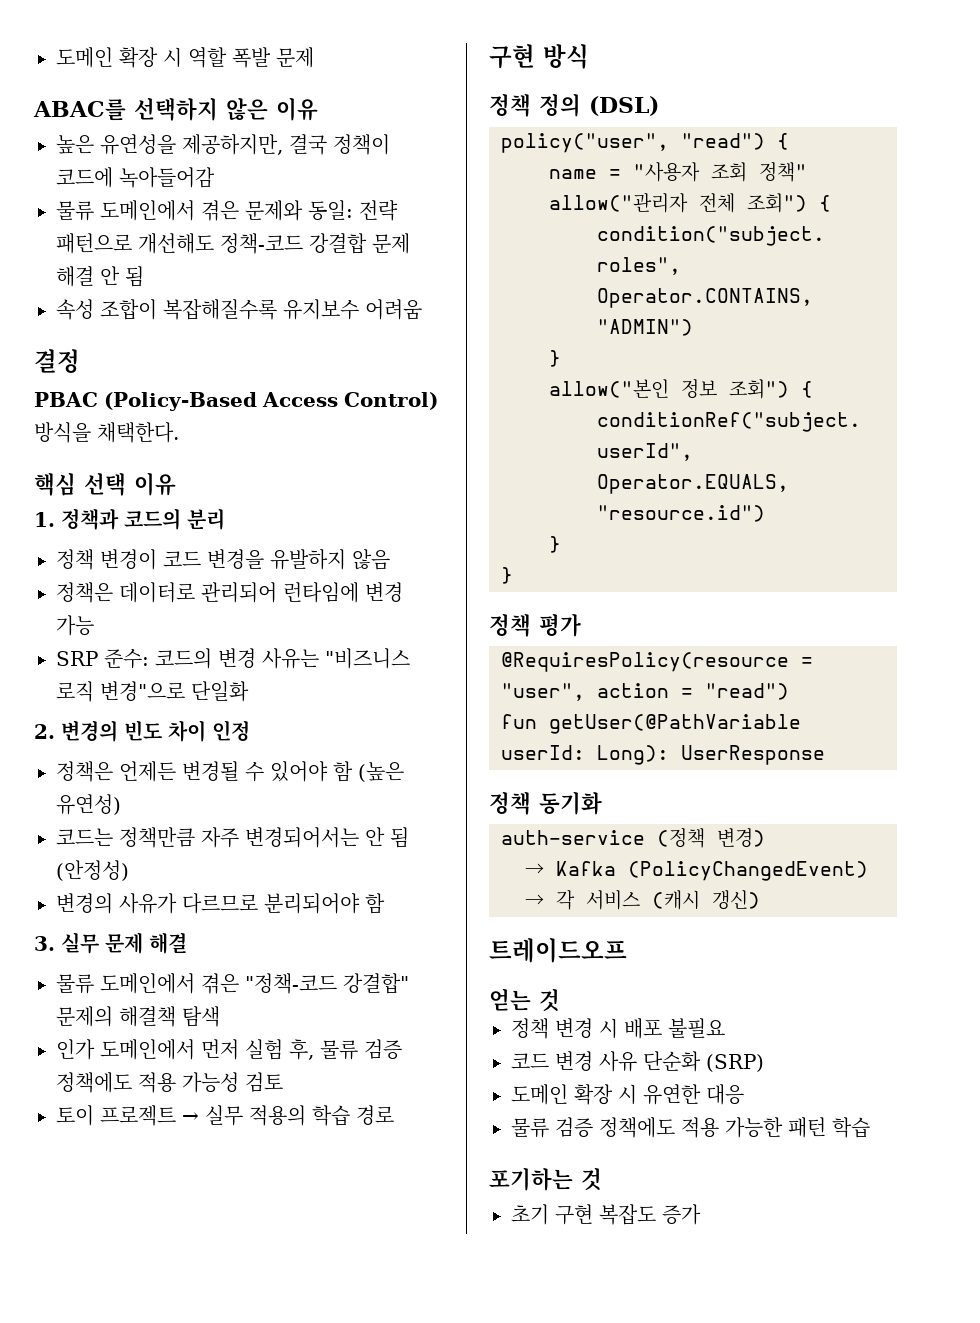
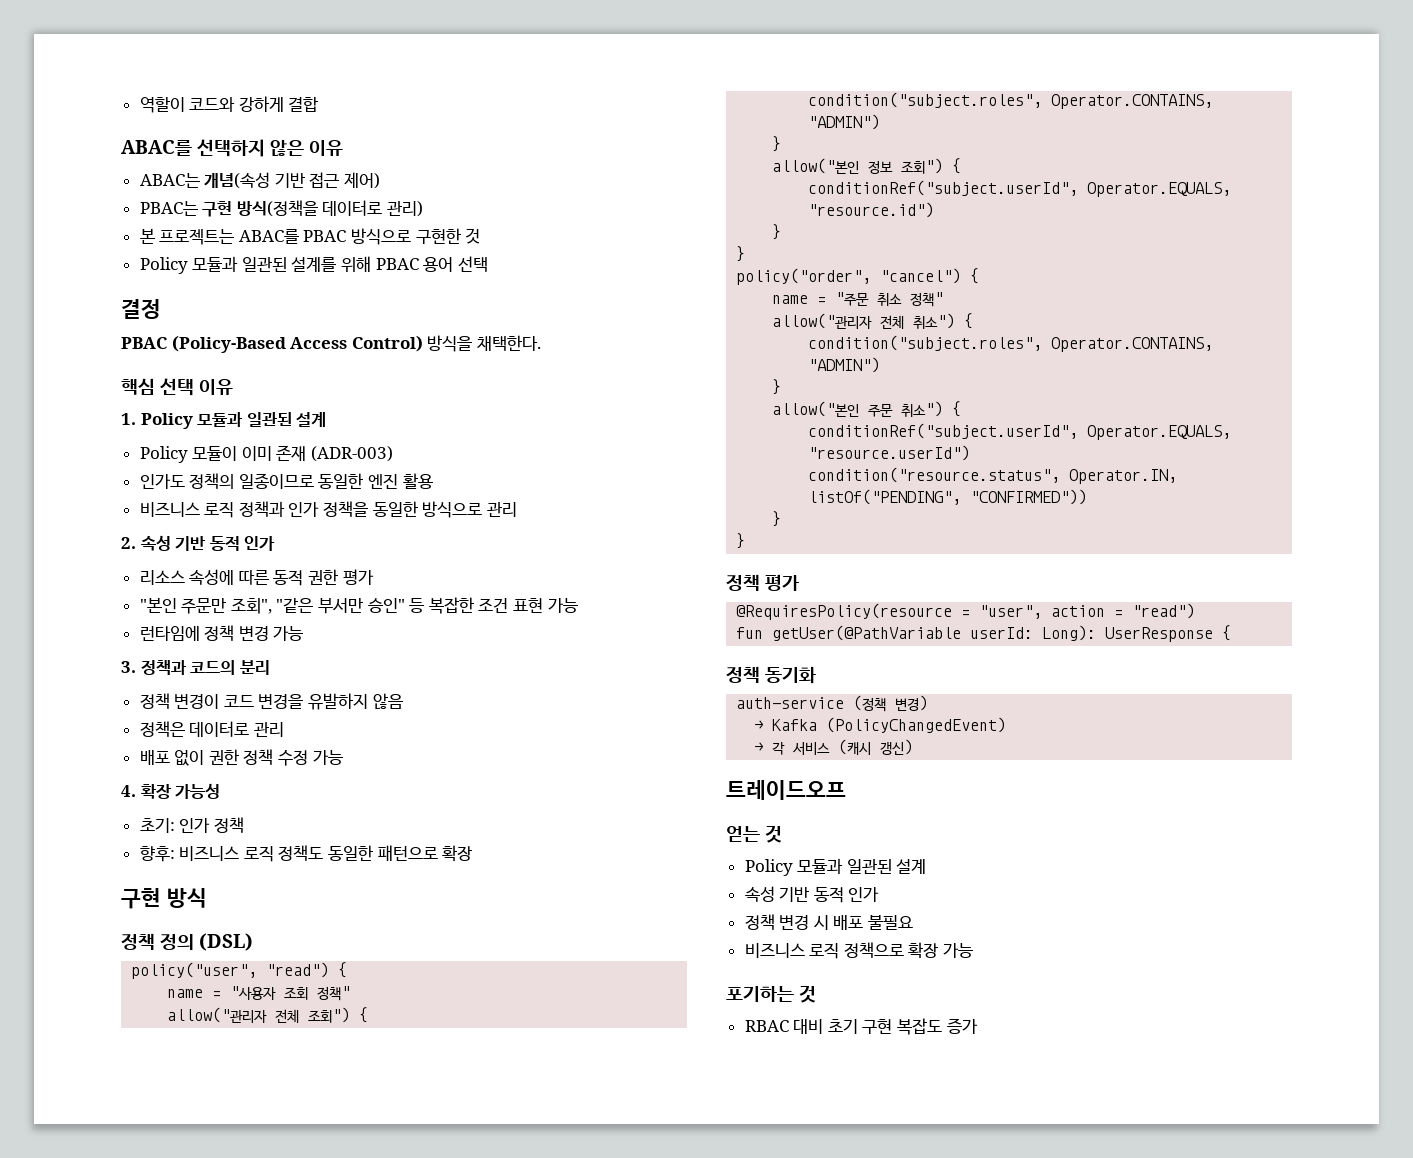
- 도메인 확장 시 역할 폭발 문제
+ 역할이 코드와 강하게 결합
  ABAC를 선택하지 않은 이유
- 높은 유연성을 제공하지만, 결국 정책이 코드에 녹아들어감
- 물류 도메인에서 겪은 문제와 동일: 전략 패턴으로 개선해도 정책-코드 강결합 문제 해결 안 됨
- 속성 조합이 복잡해질수록 유지보수 어려움
+ ABAC는 개념(속성 기반 접근 제어)
+ PBAC는 구현 방식(정책을 데이터로 관리)
+ 본 프로젝트는 ABAC를 PBAC 방식으로 구현한 것
+ Policy 모듈과 일관된 설계를 위해 PBAC 용어 선택
- 1. 정책과 코드의 분리
+ 1. Policy 모듈과 일관된 설계
+ Policy 모듈이 이미 존재 (ADR-003)
+ 인가도 정책의 일종이므로 동일한 엔진 활용
+ 비즈니스 로직 정책과 인가 정책을 동일한 방식으로 관리
+ 2. 속성 기반 동적 인가
+ 리소스 속성에 따른 동적 권한 평가
+ "본인 주문만 조회", "같은 부서만 승인" 등 복잡한 조건 표현 가능
+ 런타임에 정책 변경 가능
+ 3. 정책과 코드의 분리
- 정책은 데이터로 관리되어 런타임에 변경 가능
- SRP 준수: 코드의 변경 사유는 "비즈니스 로직 변경"으로 단일화
- 2. 변경의 빈도 차이 인정
- 정책은 언제든 변경될 수 있어야 함 (높은 유연성)
- 코드는 정책만큼 자주 변경되어서는 안 됨 (안정성)
- 변경의 사유가 다르므로 분리되어야 함
- 3. 실무 문제 해결
- 물류 도메인에서 겪은 "정책-코드 강결합" 문제의 해결책 탐색
- 인가 도메인에서 먼저 실험 후, 물류 검증 정책에도 적용 가능성 검토
- 토이 프로젝트 → 실무 적용의 학습 경로
+ 정책은 데이터로 관리
+ 배포 없이 권한 정책 수정 가능
+ 4. 확장 가능성
+ 초기: 인가 정책
+ 향후: 비즈니스 로직 정책도 동일한 패턴으로 확장
+ policy("order", "cancel") {
+ name = "주문 취소 정책"
+ allow("관리자 전체 취소") {
+ condition("subject.roles", Operator.CONTAINS, "ADMIN")
+ }
+ allow("본인 주문 취소") {
+ conditionRef("subject.userId", Operator.EQUALS, "resource.userId")
+ condition("resource.status", Operator.IN, listOf("PENDING", "CONFIRMED"))
+ }
+ }
- fun getUser(@PathVariable userId: Long): UserResponse
+ fun getUser(@PathVariable userId: Long): UserResponse {
  얻는 것
+ Policy 모듈과 일관된 설계
+ 속성 기반 동적 인가
- 코드 변경 사유 단순화 (SRP)
- 도메인 확장 시 유연한 대응
- 물류 검증 정책에도 적용 가능한 패턴 학습
+ 비즈니스 로직 정책으로 확장 가능
- 초기 구현 복잡도 증가
+ RBAC 대비 초기 구현 복잡도 증가

